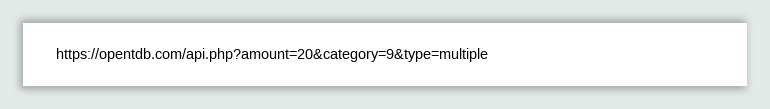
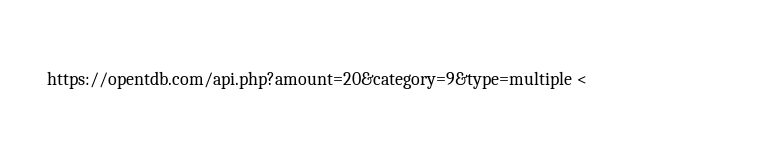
- https://opentdb.com/api.php?amount=20&category=9&type=multiple
+ https://opentdb.com/api.php?amount=20&category=9&type=multiple <

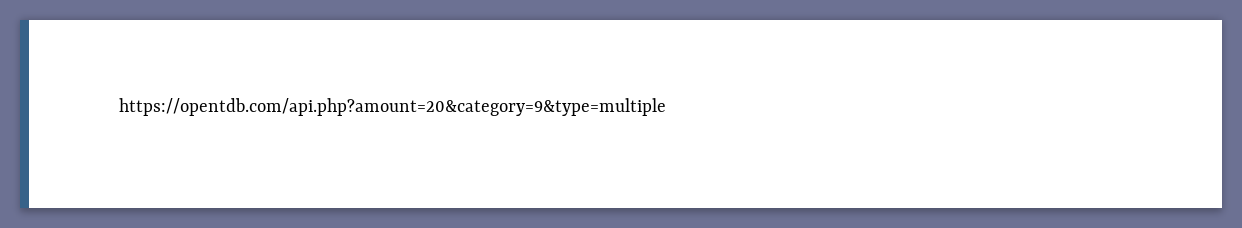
- https://opentdb.com/api.php?amount=20&category=9&type=multiple <
+ https://opentdb.com/api.php?amount=20&category=9&type=multiple

